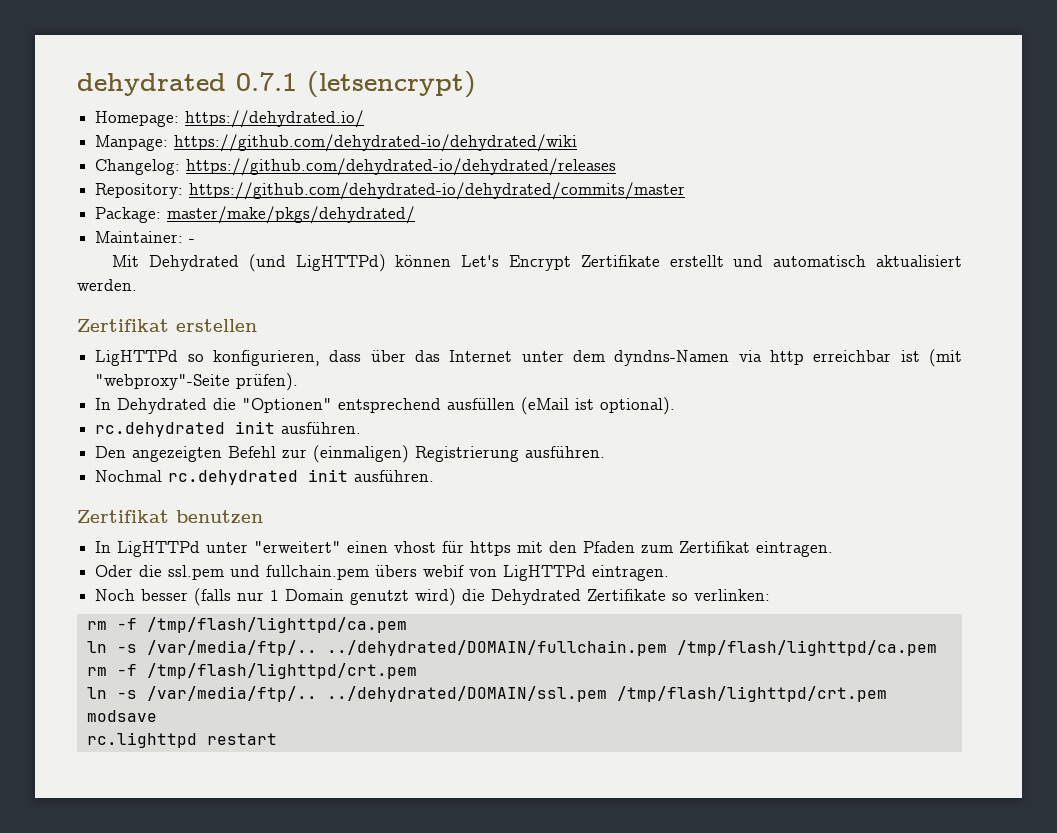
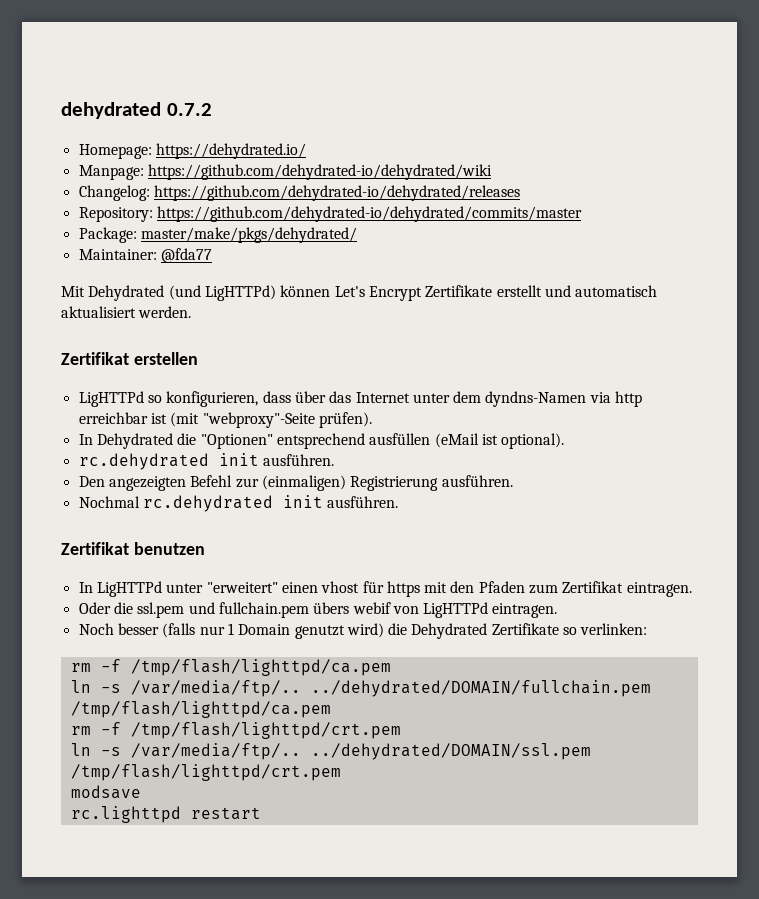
- dehydrated 0.7.1 (letsencrypt)
+ dehydrated 0.7.2
- Maintainer: -
+ Maintainer: @fda77

